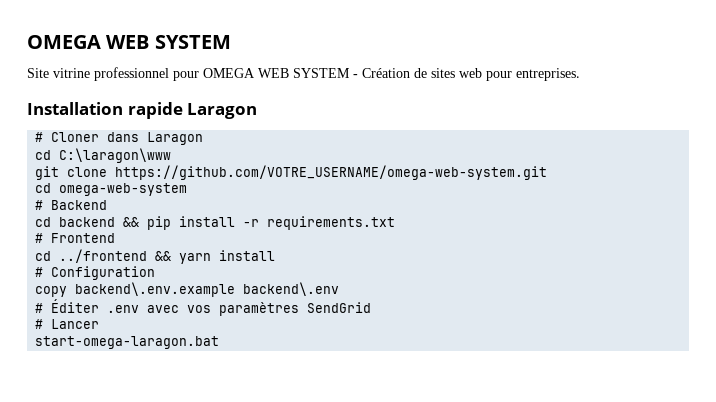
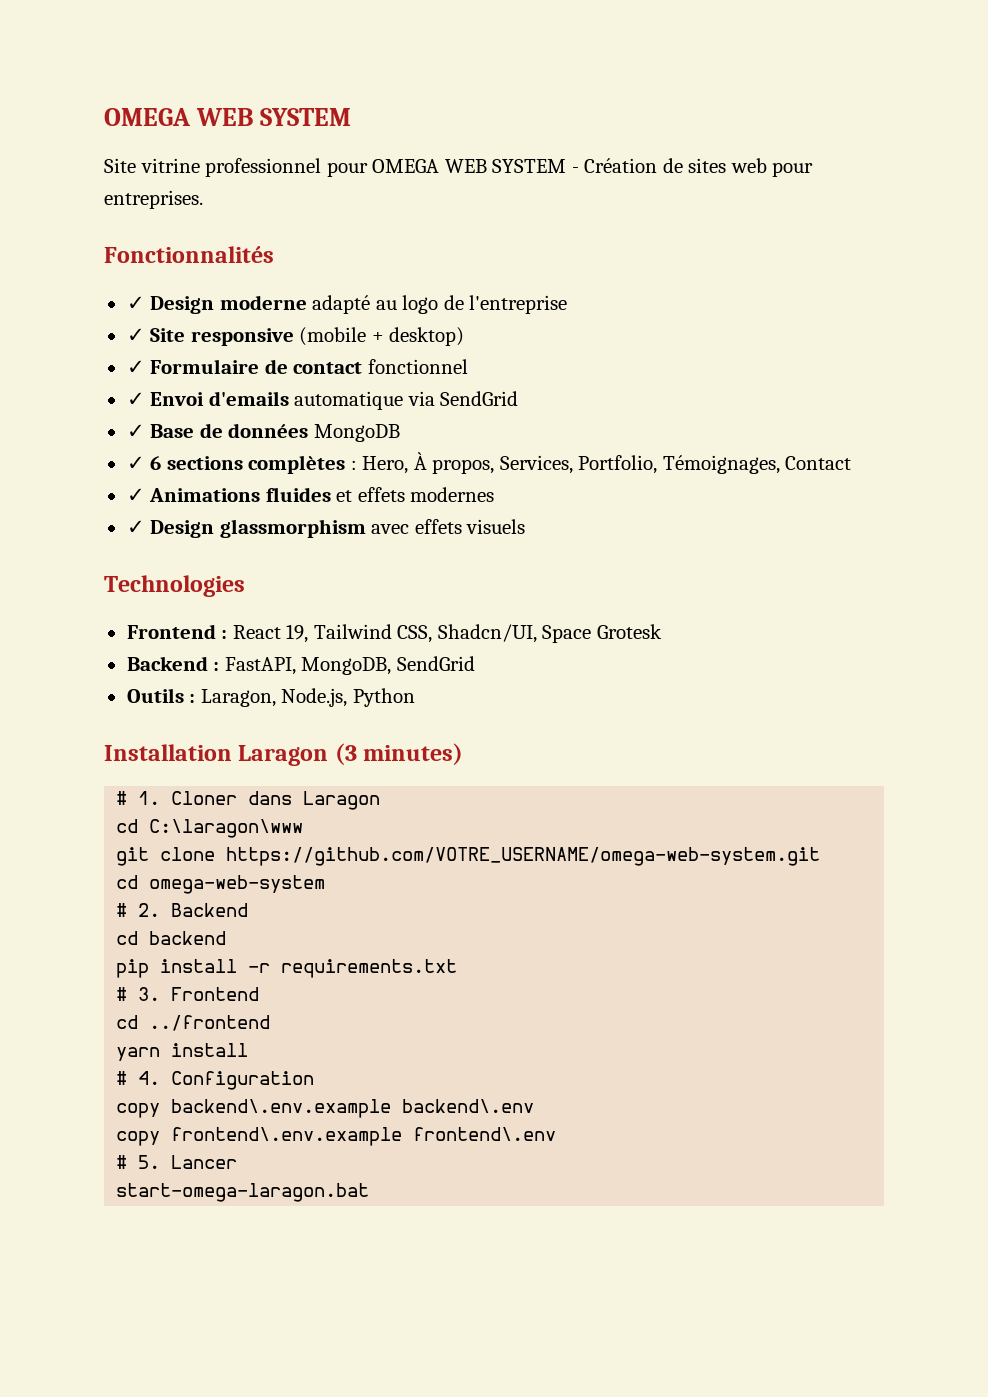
+ Fonctionnalités
+ ✓ Design moderne adapté au logo de l'entreprise
+ ✓ Site responsive (mobile + desktop)
+ ✓ Formulaire de contact fonctionnel
+ ✓ Envoi d'emails automatique via SendGrid
+ ✓ Base de données MongoDB
+ ✓ 6 sections complètes : Hero, À propos, Services, Portfolio, Témoignages, Contact
+ ✓ Animations fluides et effets modernes
+ ✓ Design glassmorphism avec effets visuels
+ Technologies
+ Frontend : React 19, Tailwind CSS, Shadcn/UI, Space Grotesk
+ Backend : FastAPI, MongoDB, SendGrid
+ Outils : Laragon, Node.js, Python
- Installation rapide Laragon
- # Cloner dans Laragon
+ Installation Laragon (3 minutes)
+ # 1. Cloner dans Laragon
- # Backend
+ # 2. Backend
- cd backend && pip install -r requirements.txt
+ cd backend
+ pip install -r requirements.txt
- # Frontend
+ # 3. Frontend
- cd ../frontend && yarn install
+ cd ../frontend
+ yarn install
- # Configuration
+ # 4. Configuration
- # Éditer .env avec vos paramètres SendGrid
- # Lancer
+ copy frontend\.env.example frontend\.env
+ # 5. Lancer

